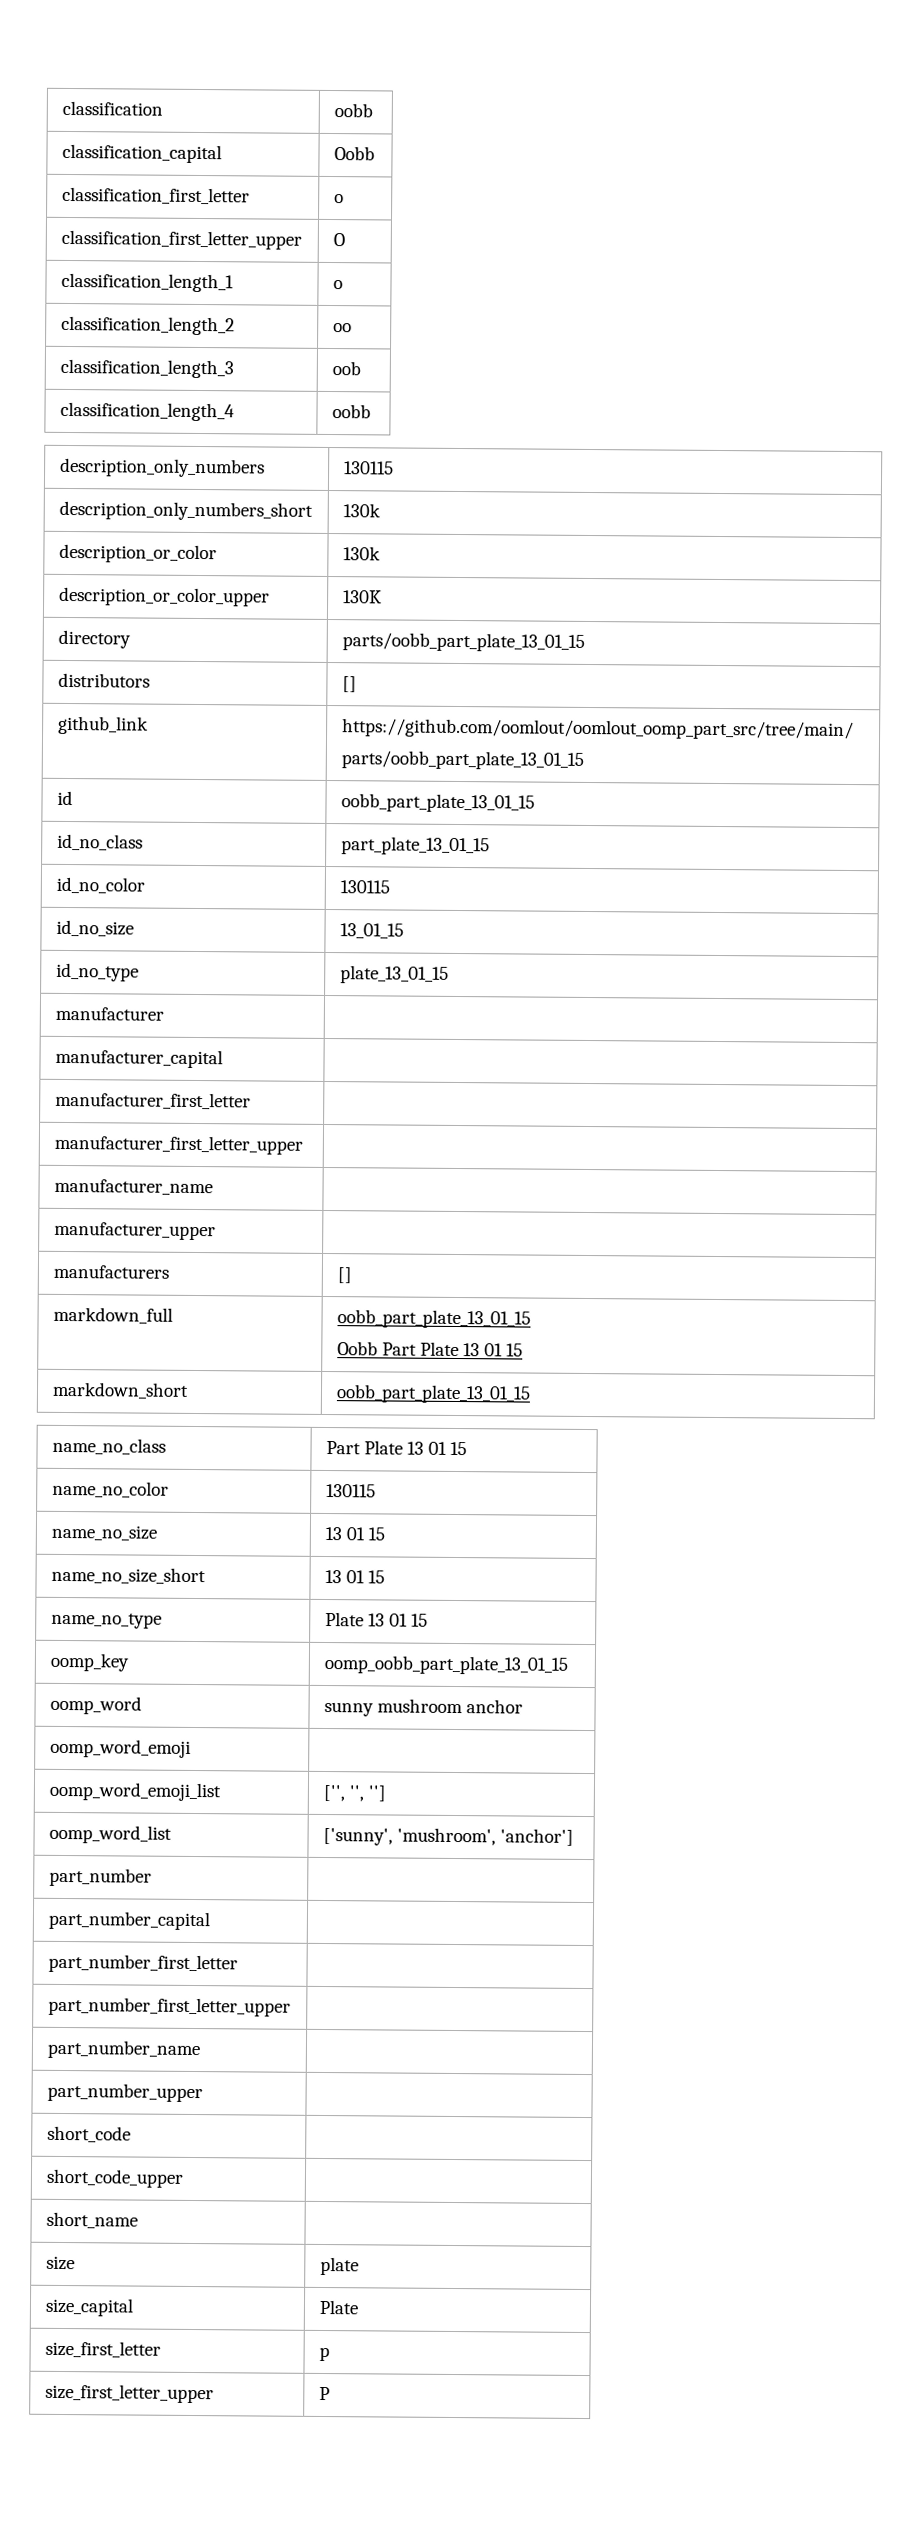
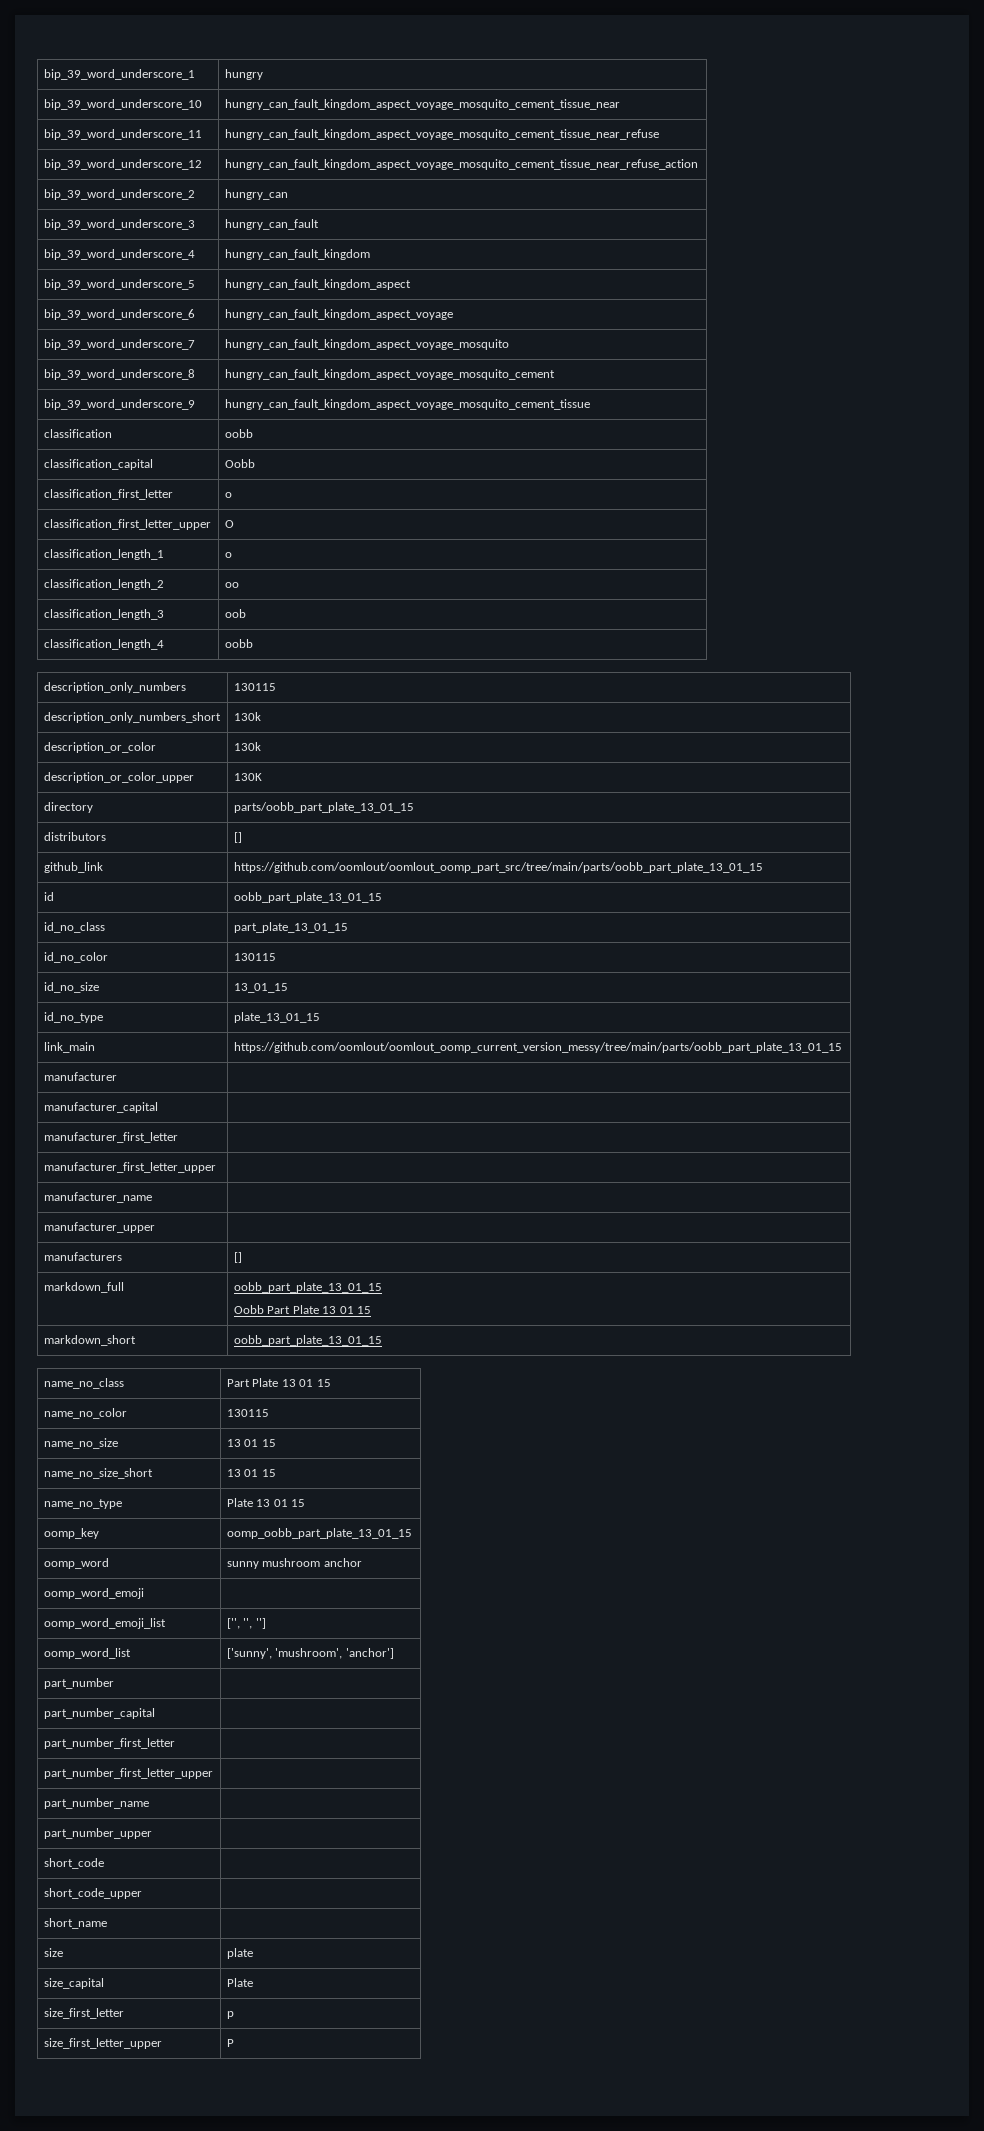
+ bip_39_word_underscore_1 | hungry
+ bip_39_word_underscore_10 | hungry_can_fault_kingdom_aspect_voyage_mosquito_cement_tissue_near
+ bip_39_word_underscore_11 | hungry_can_fault_kingdom_aspect_voyage_mosquito_cement_tissue_near_refuse
+ bip_39_word_underscore_12 | hungry_can_fault_kingdom_aspect_voyage_mosquito_cement_tissue_near_refuse_action
+ bip_39_word_underscore_2 | hungry_can
+ bip_39_word_underscore_3 | hungry_can_fault
+ bip_39_word_underscore_4 | hungry_can_fault_kingdom
+ bip_39_word_underscore_5 | hungry_can_fault_kingdom_aspect
+ bip_39_word_underscore_6 | hungry_can_fault_kingdom_aspect_voyage
+ bip_39_word_underscore_7 | hungry_can_fault_kingdom_aspect_voyage_mosquito
+ bip_39_word_underscore_8 | hungry_can_fault_kingdom_aspect_voyage_mosquito_cement
+ bip_39_word_underscore_9 | hungry_can_fault_kingdom_aspect_voyage_mosquito_cement_tissue
+ link_main | https://github.com/oomlout/oomlout_oomp_current_version_messy/tree/main/parts/oobb_part_plate_13_01_15

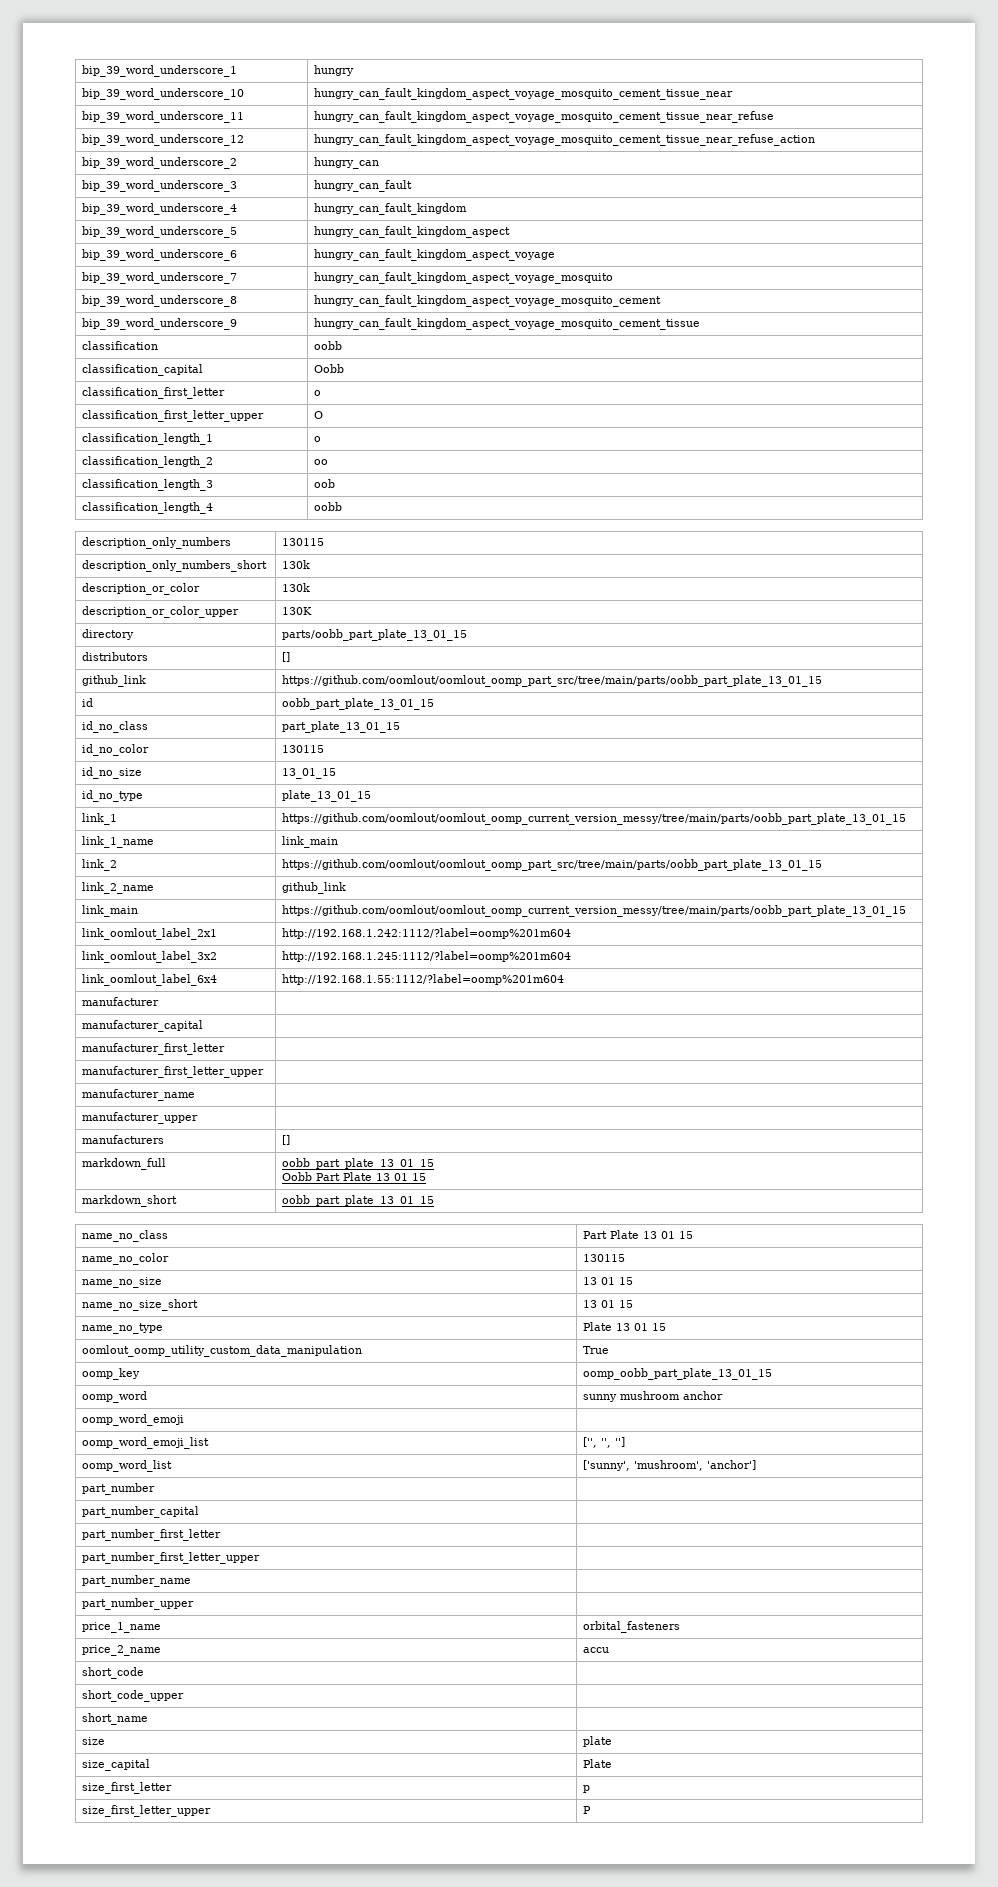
+ link_1 | https://github.com/oomlout/oomlout_oomp_current_version_messy/tree/main/parts/oobb_part_plate_13_01_15
+ link_1_name | link_main
+ link_2 | https://github.com/oomlout/oomlout_oomp_part_src/tree/main/parts/oobb_part_plate_13_01_15
+ link_2_name | github_link
  link_main | https://github.com/oomlout/oomlout_oomp_current_version_messy/tree/main/parts/oobb_part_plate_13_01_15
+ link_oomlout_label_2x1 | http://192.168.1.242:1112/?label=oomp%201m604
+ link_oomlout_label_3x2 | http://192.168.1.245:1112/?label=oomp%201m604
+ link_oomlout_label_6x4 | http://192.168.1.55:1112/?label=oomp%201m604
+ oomlout_oomp_utility_custom_data_manipulation | True
+ price_1_name | orbital_fasteners
+ price_2_name | accu

